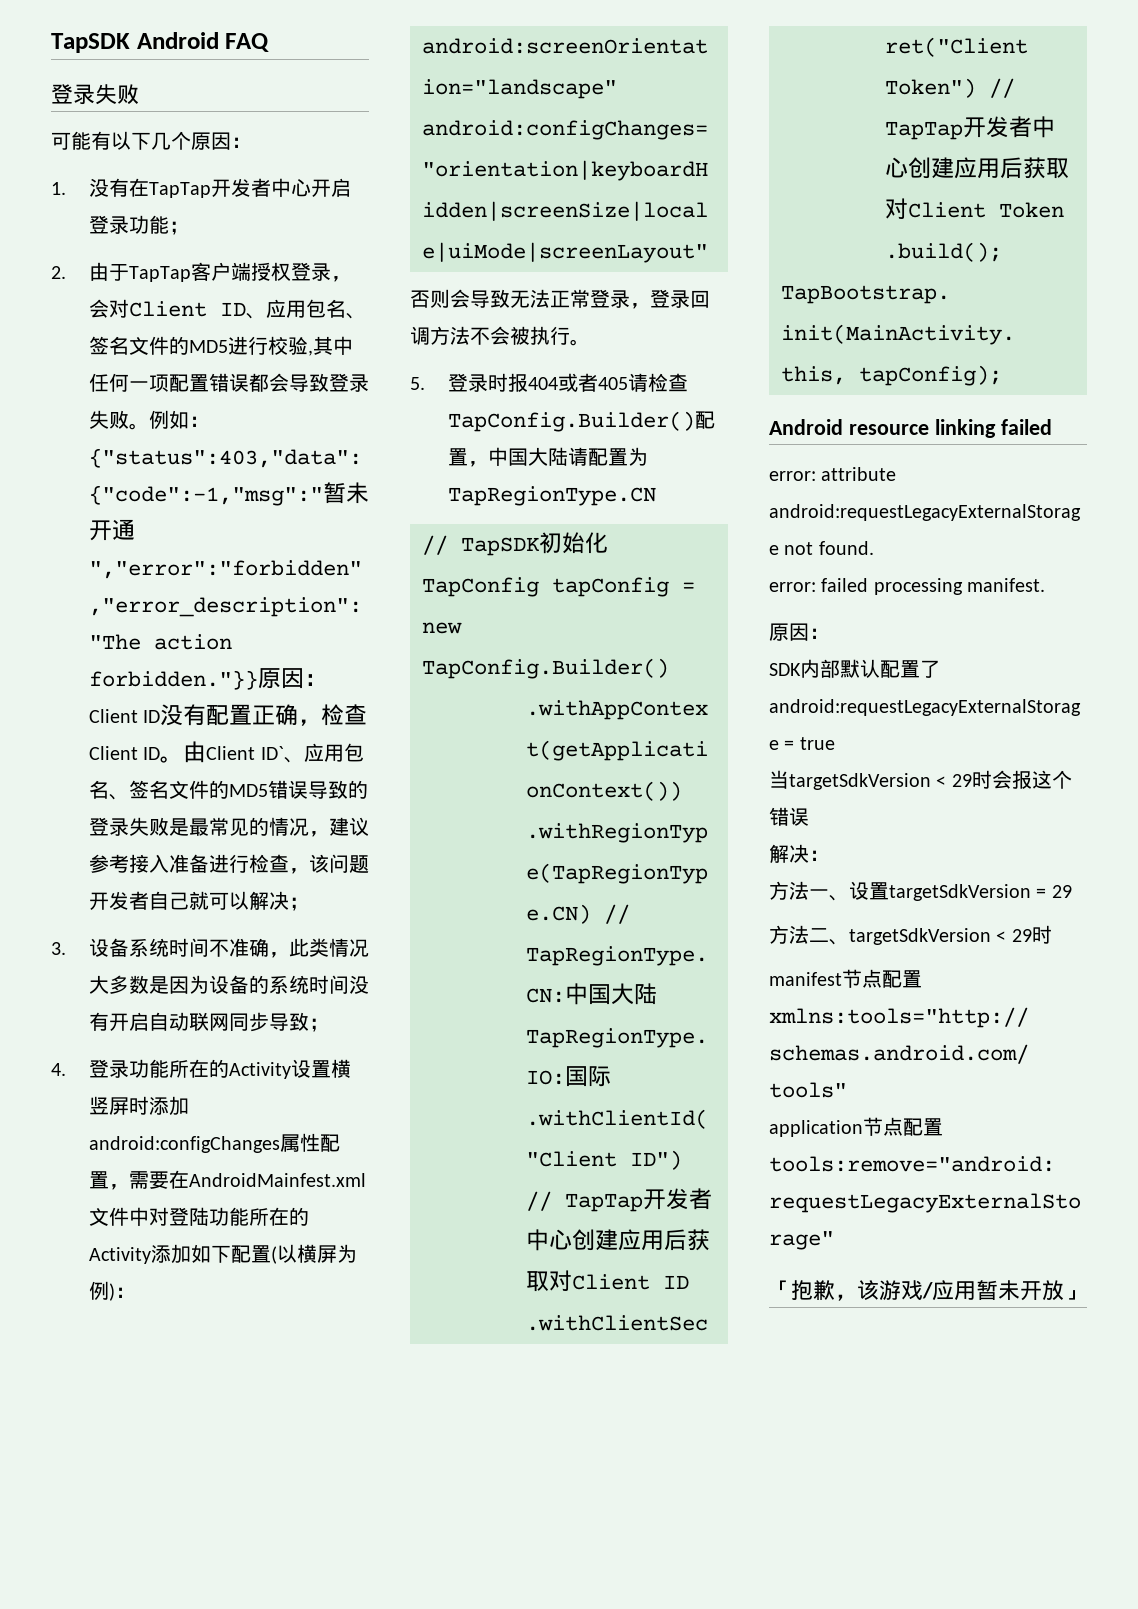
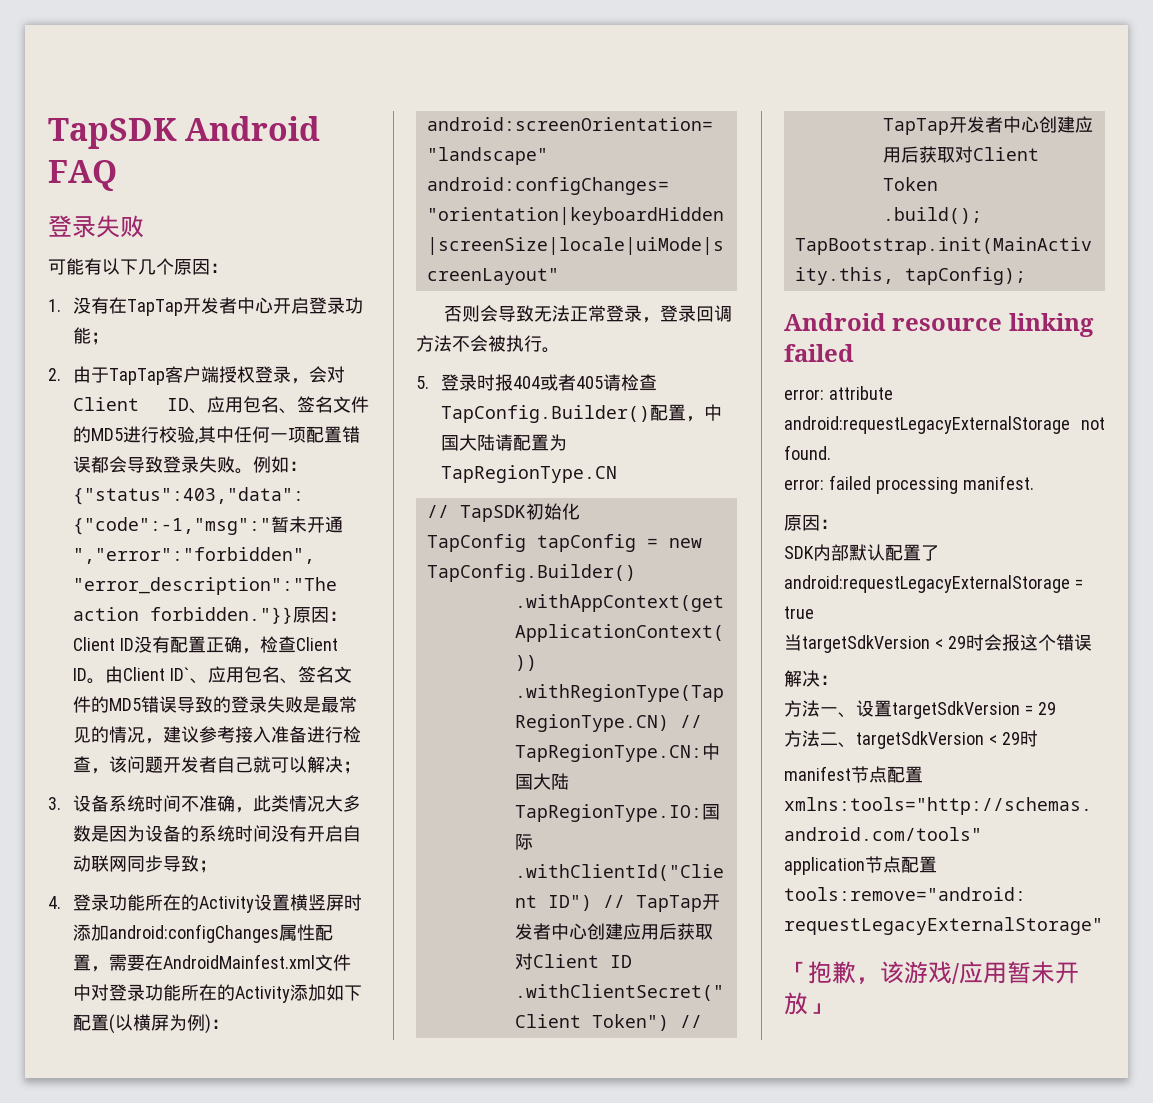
- 4.登录功能所在的Activity设置横竖屏时添加android:configChanges属性配置，需要在AndroidMainfest.xml文件中对登陆功能所在的Activity添加如下配置(以横屏为例)：
+ 4.登录功能所在的Activity设置横竖屏时添加android:configChanges属性配置，需要在AndroidMainfest.xml文件中对登录功能所在的Activity添加如下配置(以横屏为例)：

